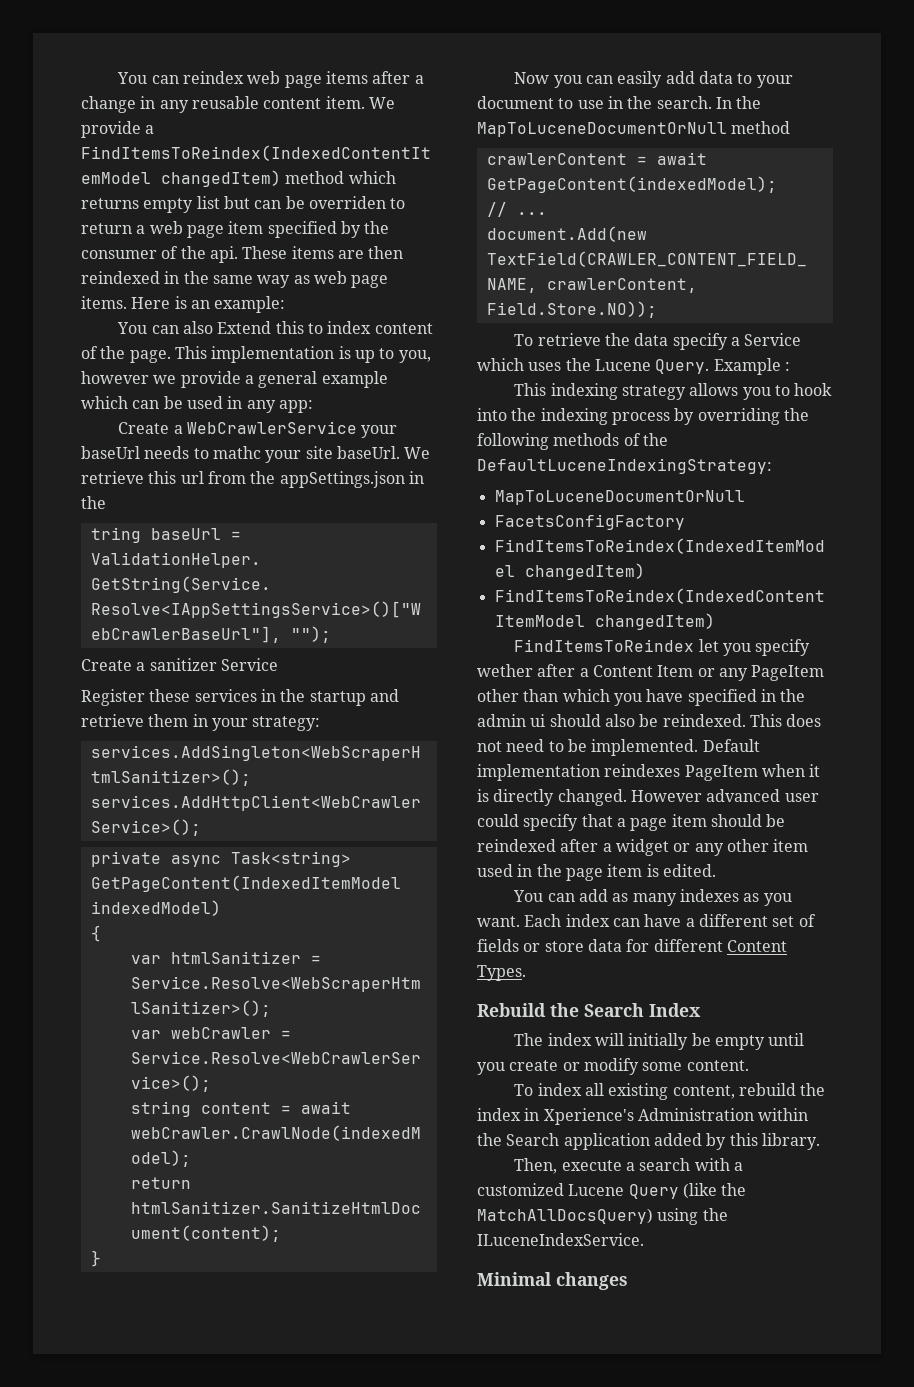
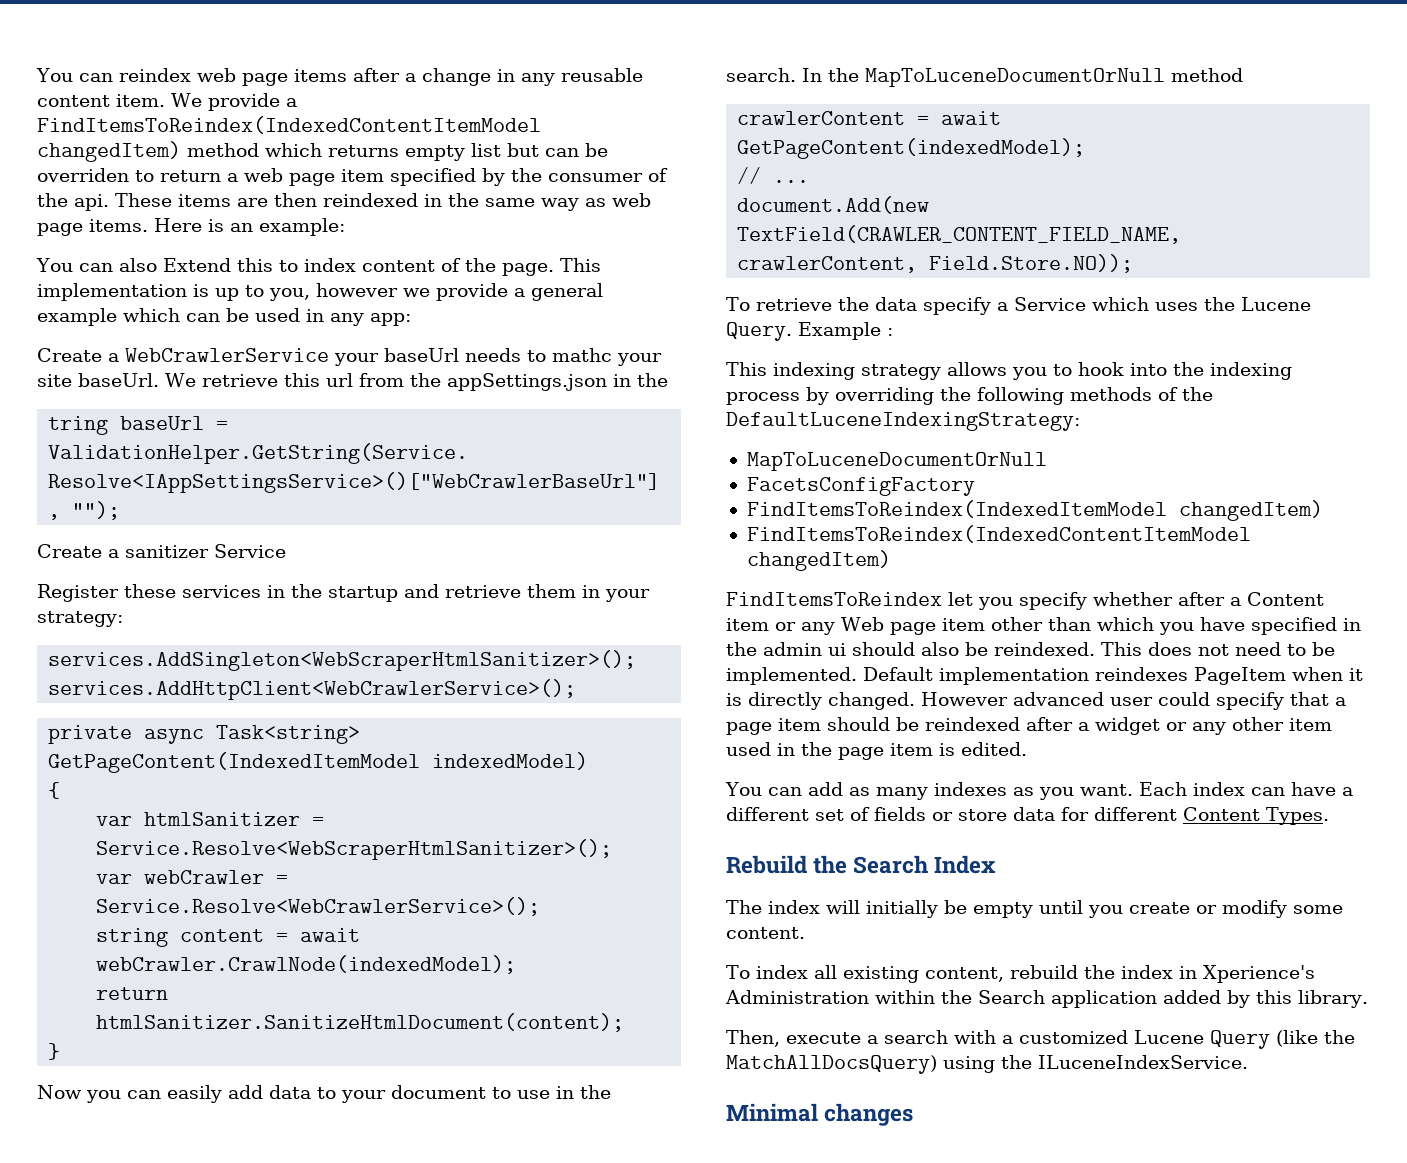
- FindItemsToReindex let you specify wether after a Content Item or any PageItem other than which you have specified in the admin ui should also be reindexed.
+ FindItemsToReindex let you specify whether after a Content item or any Web page item other than which you have specified in the admin ui should also be reindexed.

